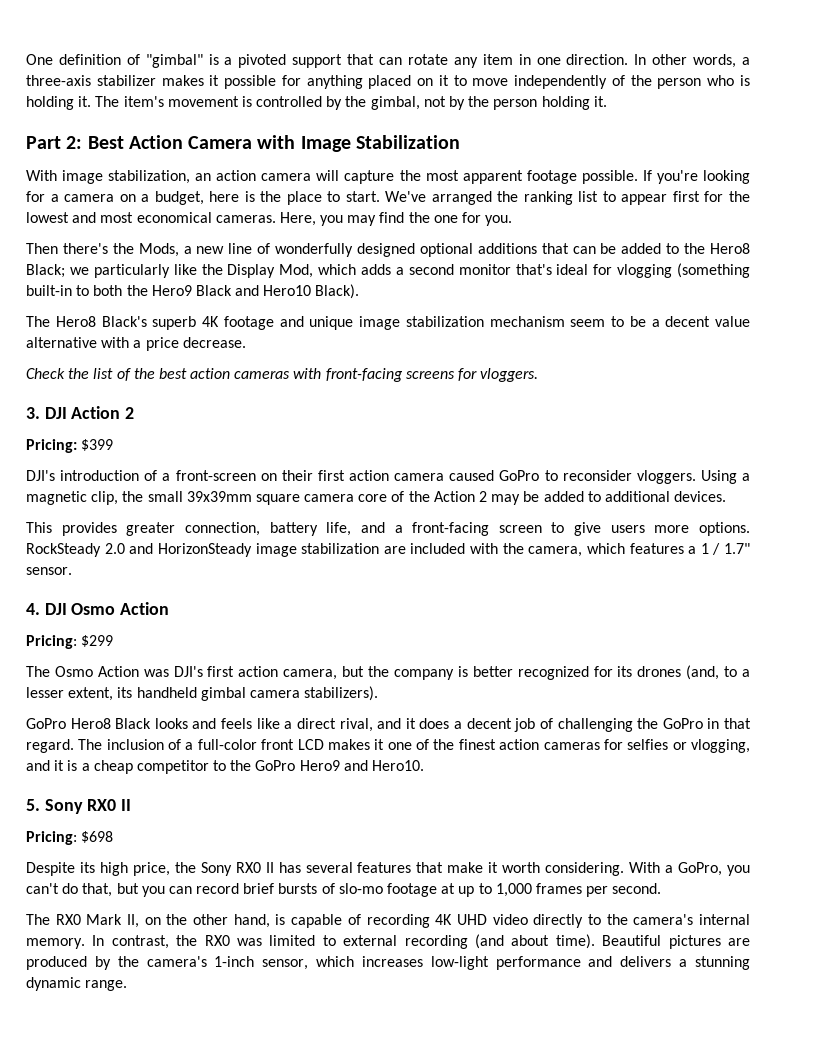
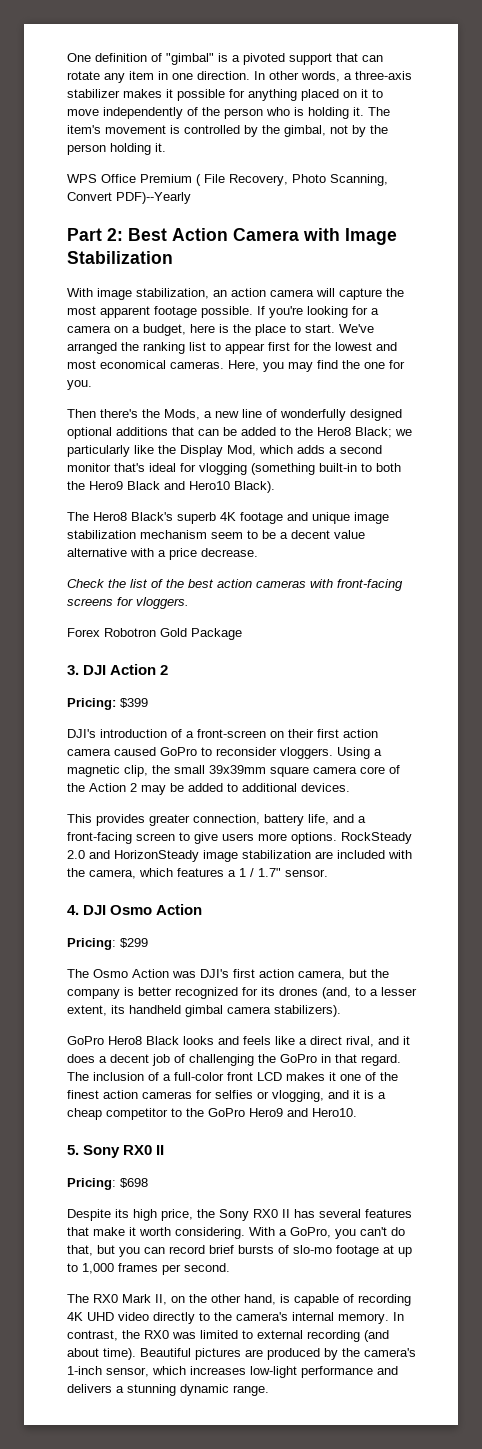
+ WPS Office Premium ( File Recovery, Photo Scanning, Convert PDF)--Yearly
+ Forex Robotron Gold Package

